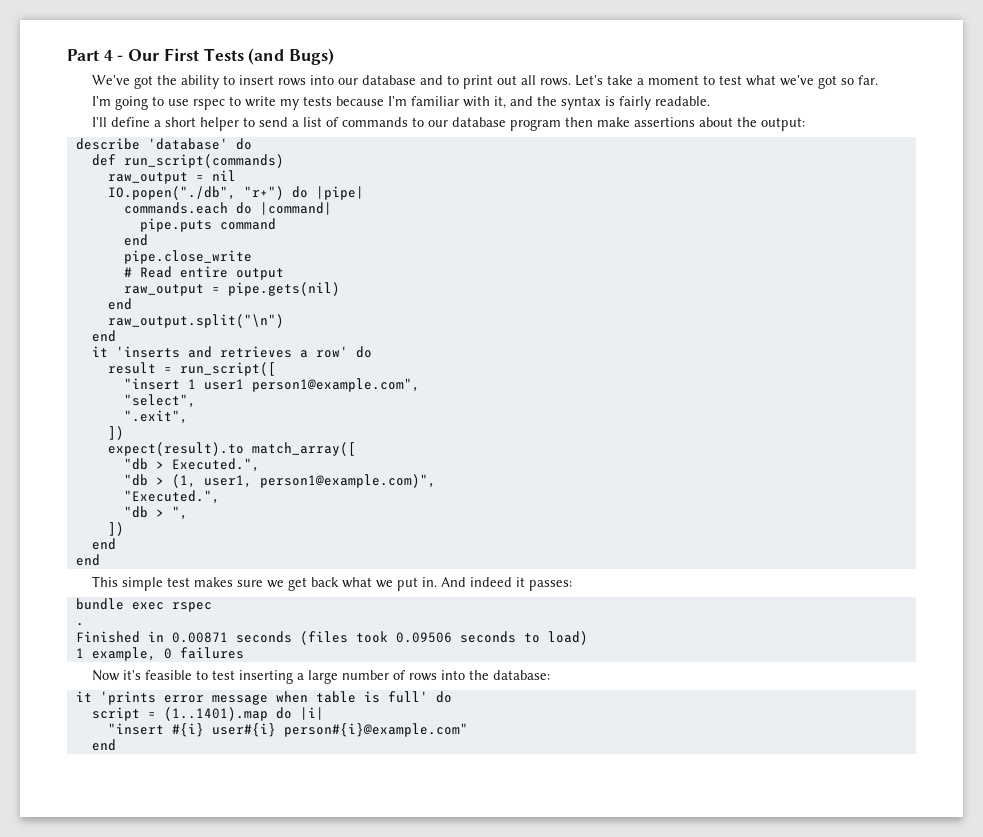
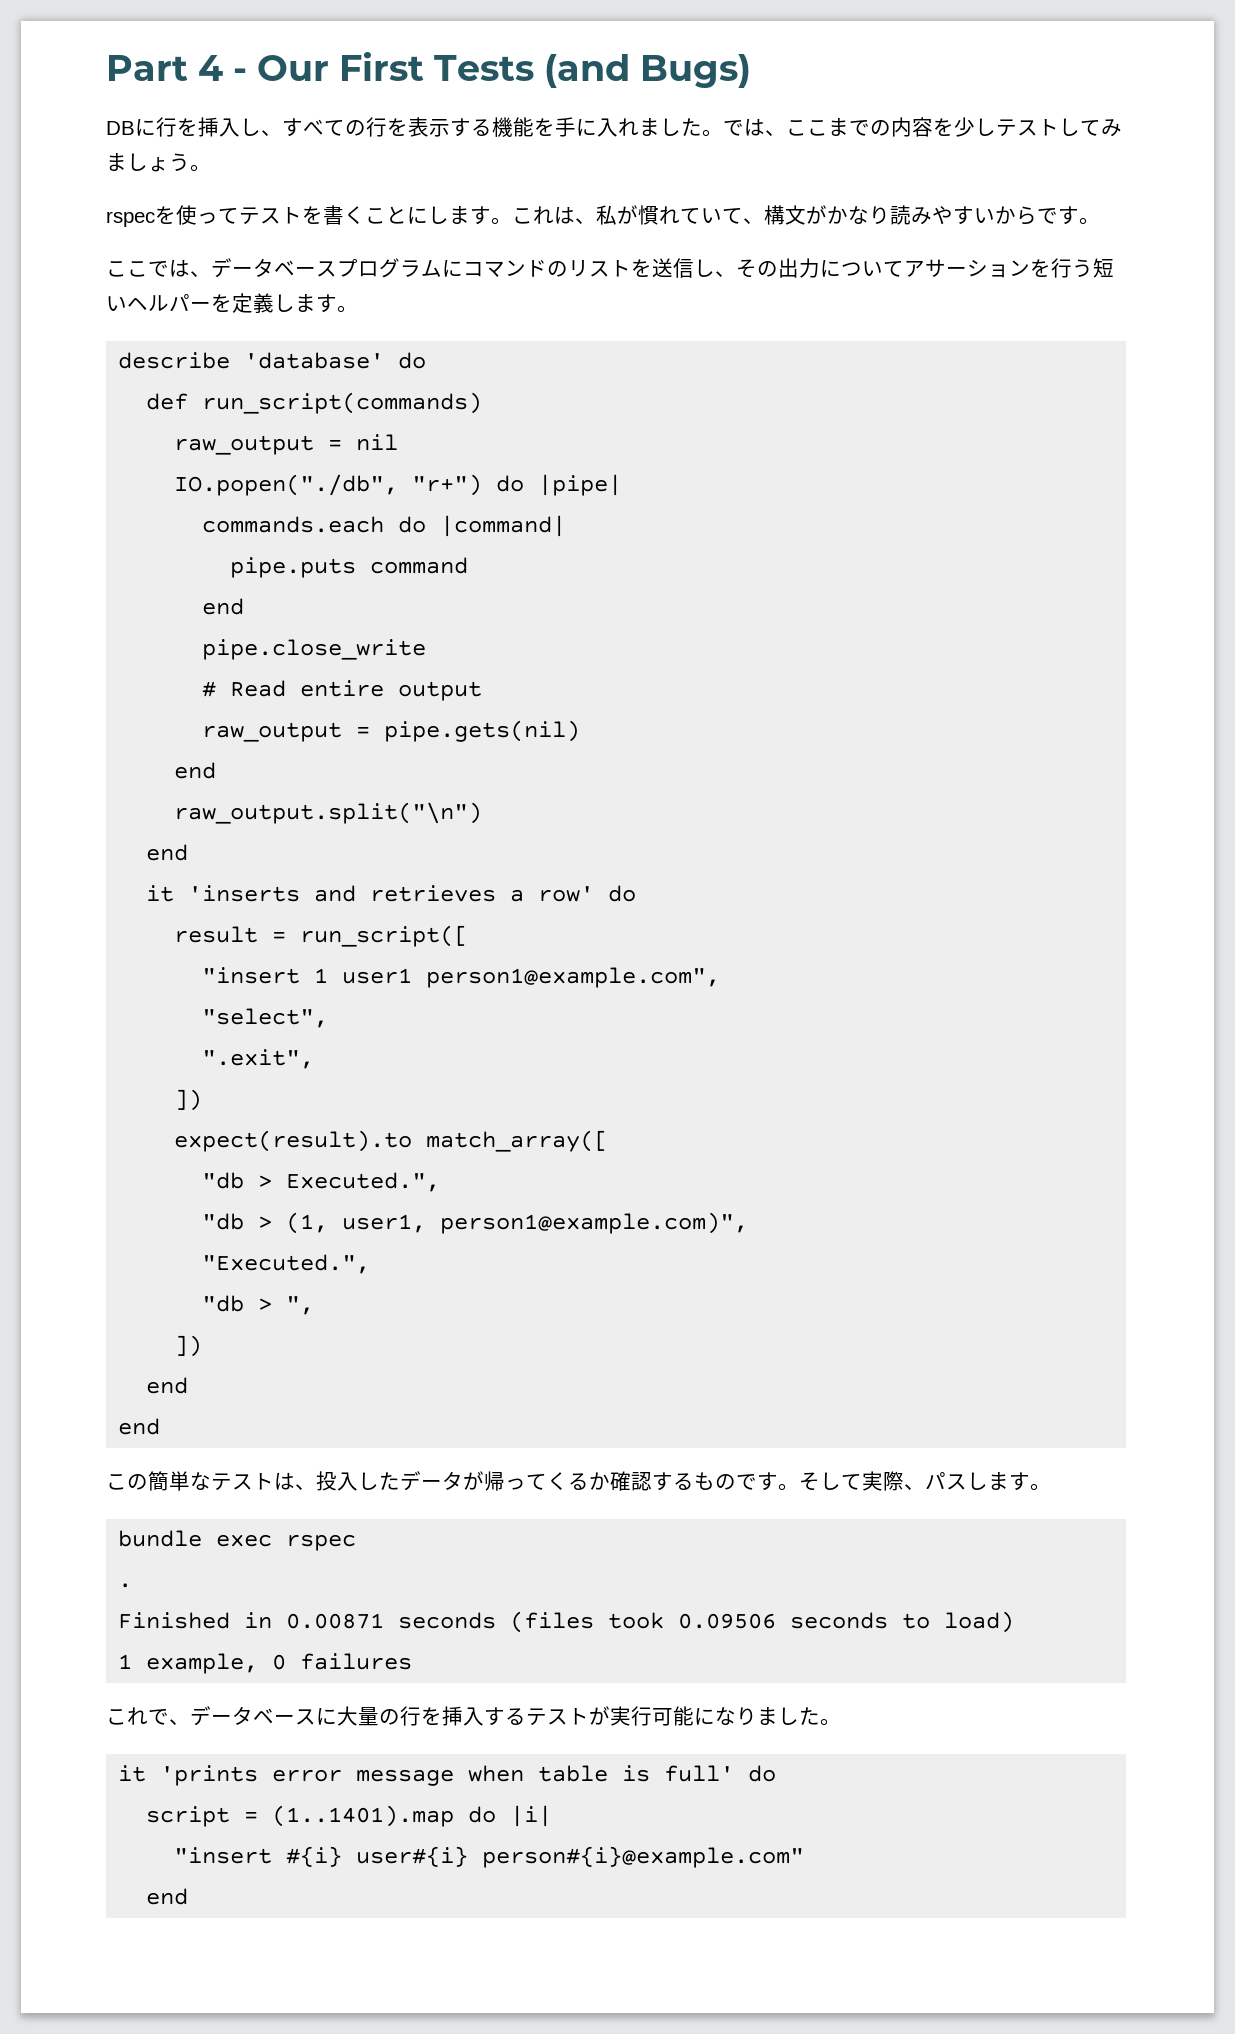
- We've got the ability to insert rows into our database and to print out all rows. Let's take a moment to test what we've got so far.
- I'm going to use rspec to write my tests because I'm familiar with it, and the syntax is fairly readable.
- I'll define a short helper to send a list of commands to our database program then make assertions about the output:
+ DBに行を挿入し、すべての行を表示する機能を手に入れました。では、ここまでの内容を少しテストしてみましょう。
+ rspecを使ってテストを書くことにします。これは、私が慣れていて、構文がかなり読みやすいからです。
+ ここでは、データベースプログラムにコマンドのリストを送信し、その出力についてアサーションを行う短いヘルパーを定義します。
- This simple test makes sure we get back what we put in. And indeed it passes:
+ この簡単なテストは、投入したデータが帰ってくるか確認するものです。そして実際、パスします。
- Now it's feasible to test inserting a large number of rows into the database:
+ これで、データベースに大量の行を挿入するテストが実行可能になりました。

